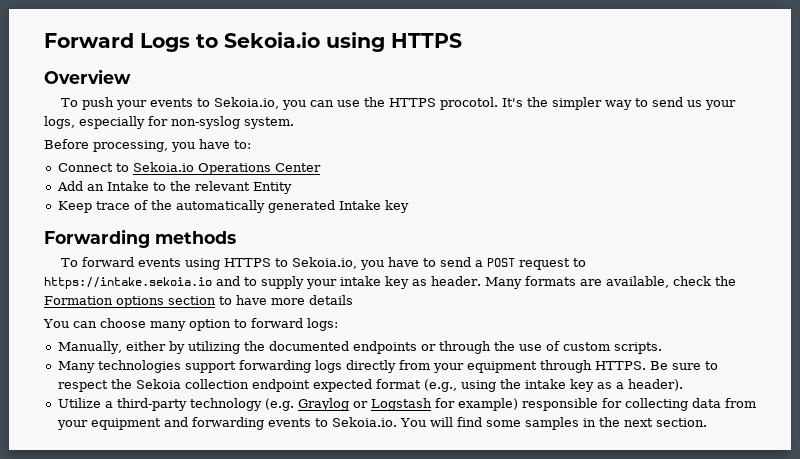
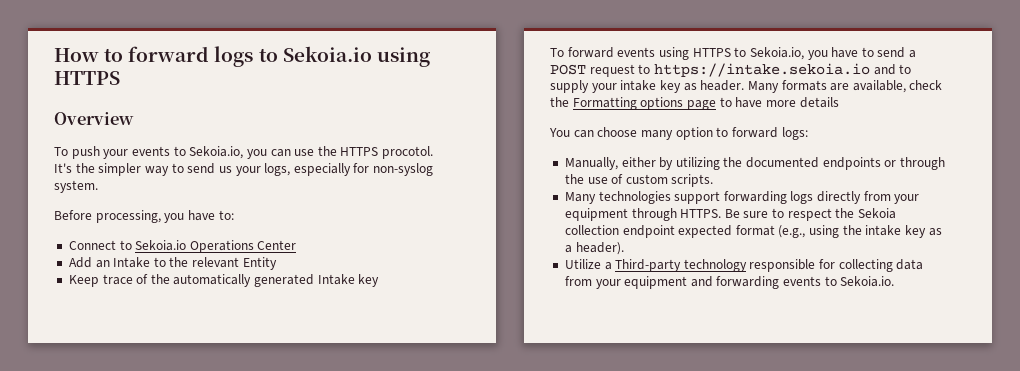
- Forward Logs to Sekoia.io using HTTPS
+ How to forward logs to Sekoia.io using HTTPS
- Forwarding methods
- Many formats are available, check the Formation options section to have more details
+ Many formats are available, check the Formatting options page to have more details
- Utilize a third-party technology (e.g. Graylog or Logstash for example) responsible for collecting data from your equipment and forwarding events to Sekoia.io. You will find some samples in the next section.
+ Utilize a Third-party technology responsible for collecting data from your equipment and forwarding events to Sekoia.io.

